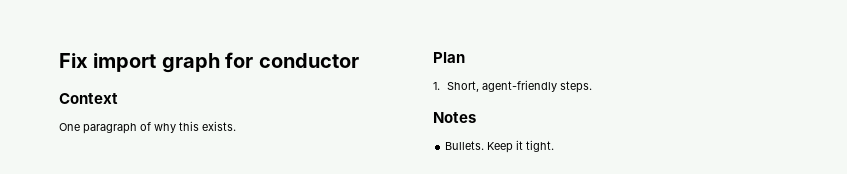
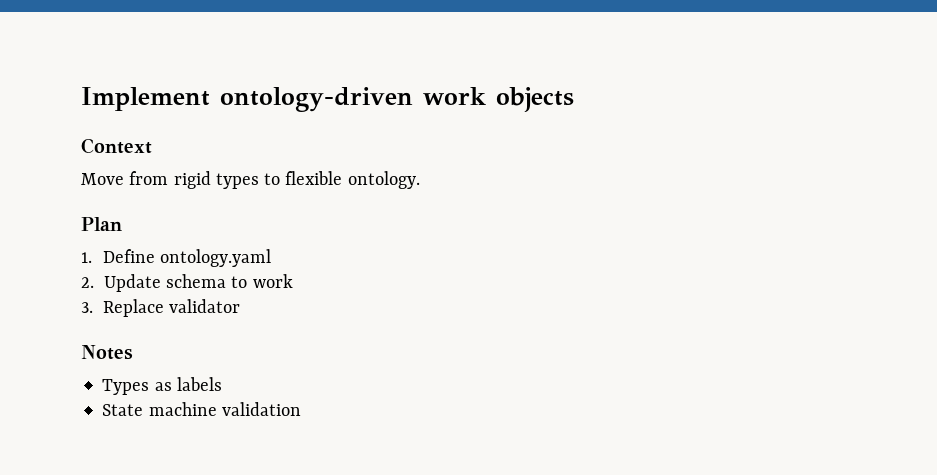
- Fix import graph for conductor
+ Implement ontology-driven work objects
  Context
- One paragraph of why this exists.
+ Move from rigid types to flexible ontology.
  Plan
- 1. Short, agent-friendly steps.
+ 1. Define ontology.yaml
+ 2. Update schema to work
+ 3. Replace validator
  Notes
- Bullets. Keep it tight.
+ Types as labels
+ State machine validation

